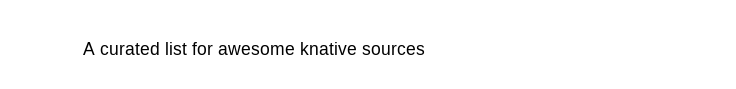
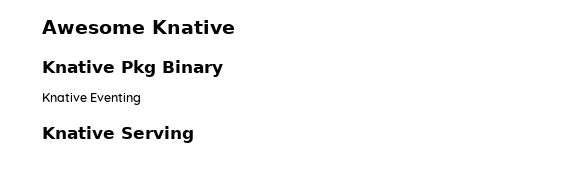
- A curated list for awesome knative sources
+ Awesome Knative
+ Knative Pkg Binary
+ Knative Eventing
+ Knative Serving

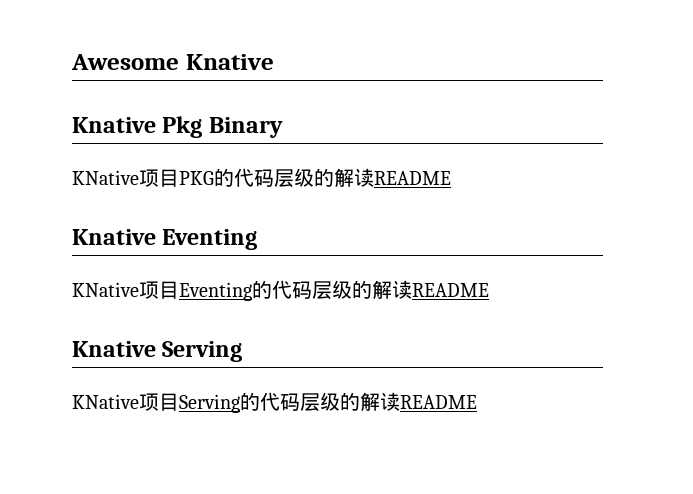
+ KNative项目PKG的代码层级的解读README
  Knative Eventing
+ KNative项目Eventing的代码层级的解读README
  Knative Serving
+ KNative项目Serving的代码层级的解读README

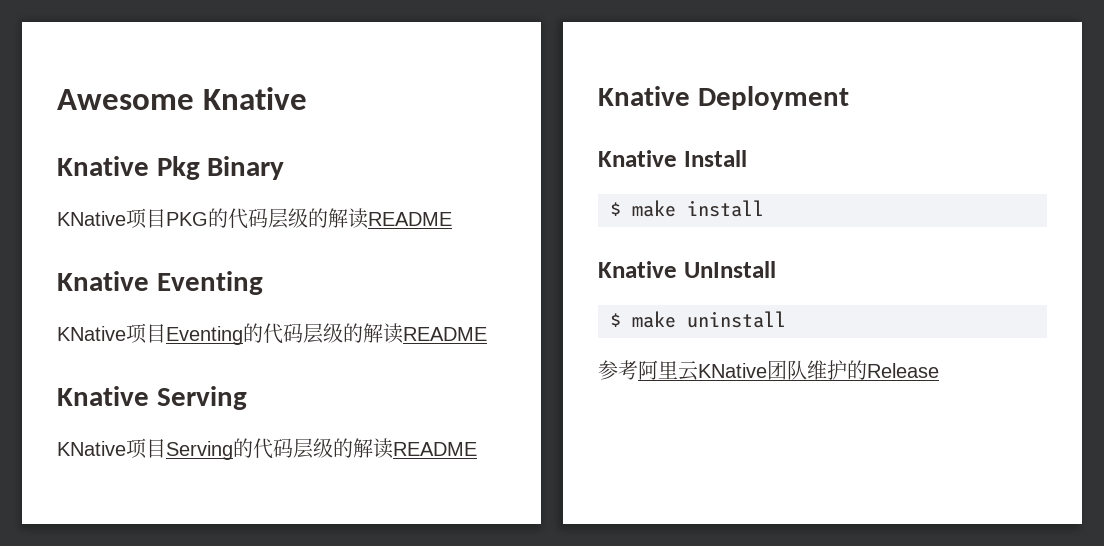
+ Knative Deployment
+ Knative Install
+ $ make install
+ Knative UnInstall
+ $ make uninstall
+ 参考阿里云KNative团队维护的Release

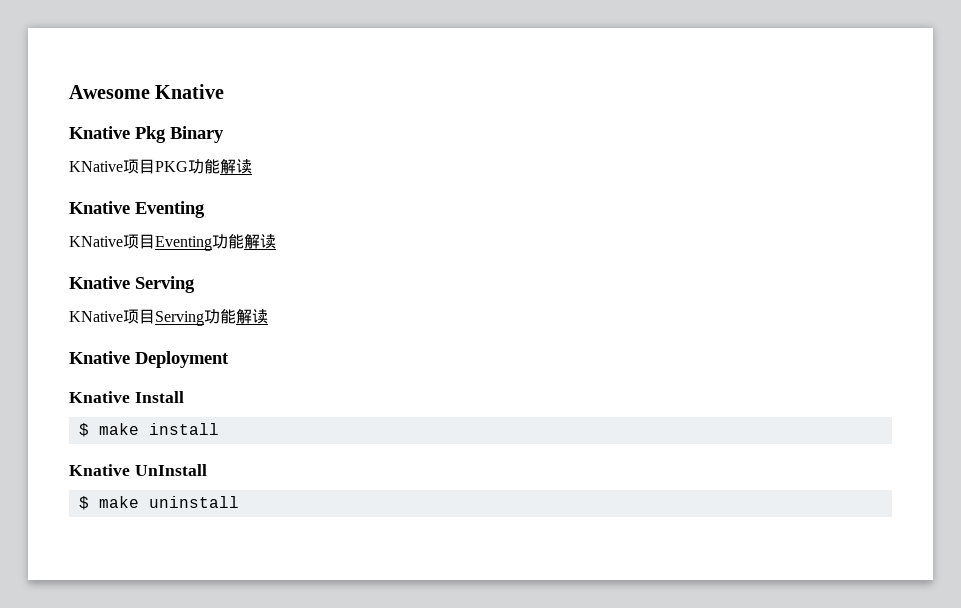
- KNative项目PKG的代码层级的解读README
+ KNative项目PKG功能解读
- KNative项目Eventing的代码层级的解读README
+ KNative项目Eventing功能解读
- KNative项目Serving的代码层级的解读README
+ KNative项目Serving功能解读
- 参考阿里云KNative团队维护的Release

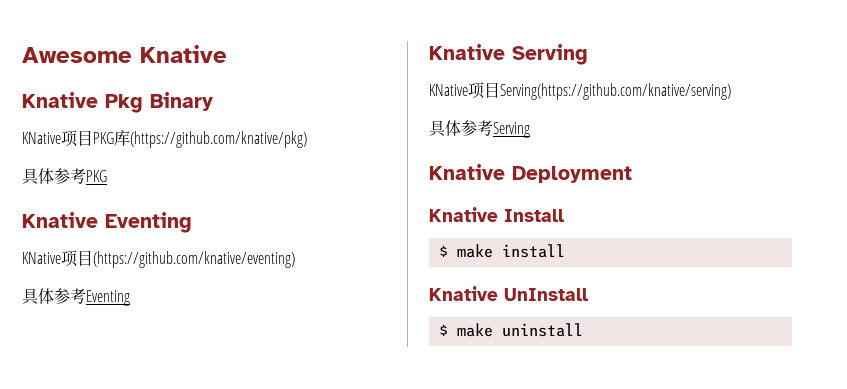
- KNative项目PKG功能解读
+ KNative项目PKG库(https://github.com/knative/pkg)
+ 具体参考PKG
- KNative项目Eventing功能解读
+ KNative项目(https://github.com/knative/eventing)
+ 具体参考Eventing
- KNative项目Serving功能解读
+ KNative项目Serving(https://github.com/knative/serving)
+ 具体参考Serving

